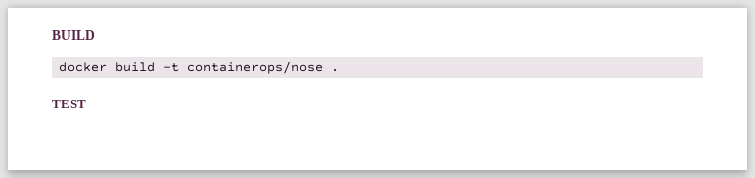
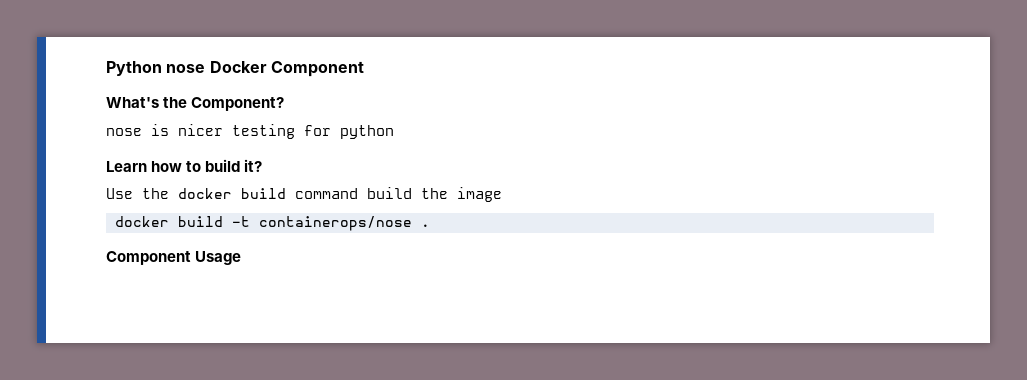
- BUILD
+ Python nose Docker Component
+ What's the Component?
+ nose is nicer testing for python
+ Learn how to build it?
+ Use the docker build command build the image
- TEST
+ Component Usage

